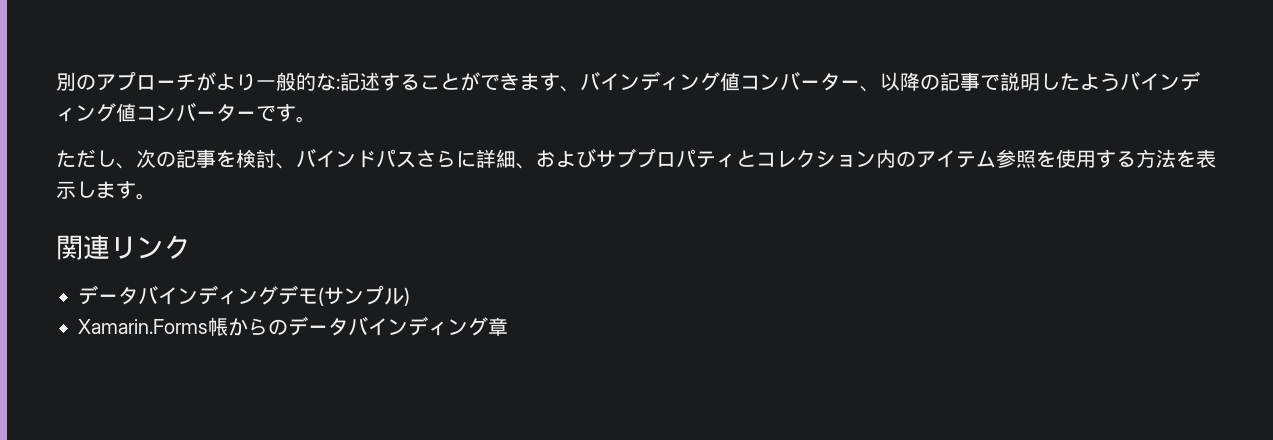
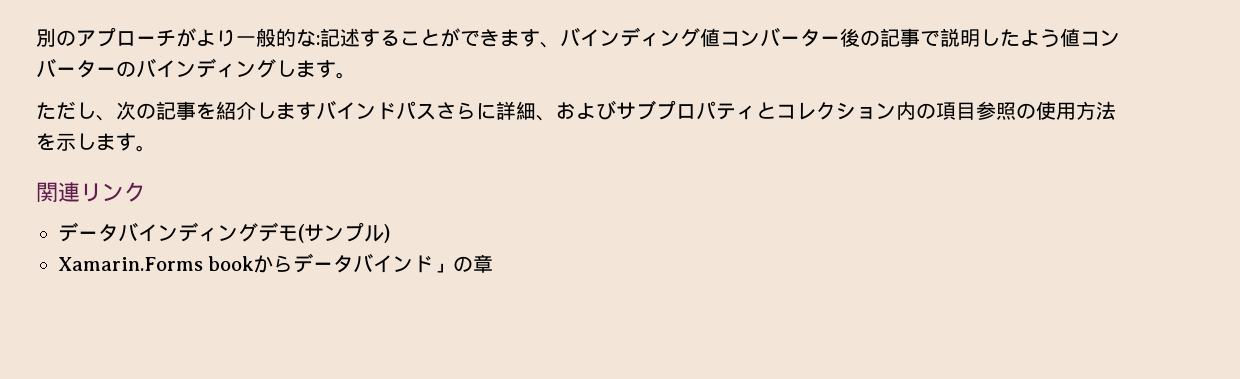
- 別のアプローチがより一般的な:記述することができます、バインディング値コンバーター、以降の記事で説明したようバインディング値コンバーターです。
+ 別のアプローチがより一般的な:記述することができます、バインディング値コンバーター後の記事で説明したよう値コンバーターのバインディングします。
- ただし、次の記事を検討、バインドパスさらに詳細、およびサブプロパティとコレクション内のアイテム参照を使用する方法を表示します。
+ ただし、次の記事を紹介しますバインドパスさらに詳細、およびサブプロパティとコレクション内の項目参照の使用方法を示します。
- Xamarin.Forms帳からのデータバインディング章
+ Xamarin.Forms bookからデータバインド」の章

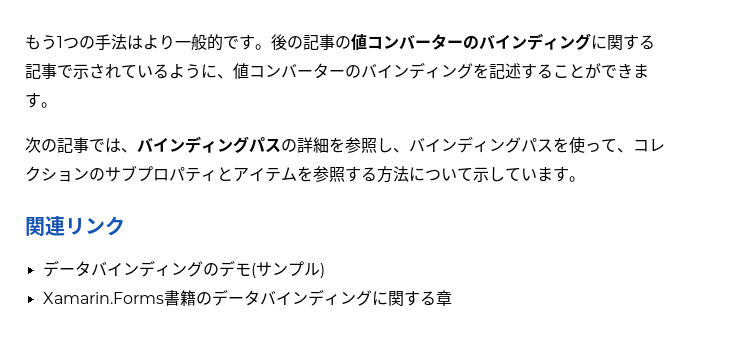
- 別のアプローチがより一般的な:記述することができます、バインディング値コンバーター後の記事で説明したよう値コンバーターのバインディングします。
- ただし、次の記事を紹介しますバインドパスさらに詳細、およびサブプロパティとコレクション内の項目参照の使用方法を示します。
+ もう1つの手法はより一般的です。後の記事の値コンバーターのバインディングに関する記事で示されているように、値コンバーターのバインディングを記述することができます。
+ 次の記事では、バインディングパスの詳細を参照し、バインディングパスを使って、コレクションのサブプロパティとアイテムを参照する方法について示しています。
- データバインディングデモ(サンプル)
+ データバインディングのデモ(サンプル)
- Xamarin.Forms bookからデータバインド」の章
+ Xamarin.Forms書籍のデータバインディングに関する章

